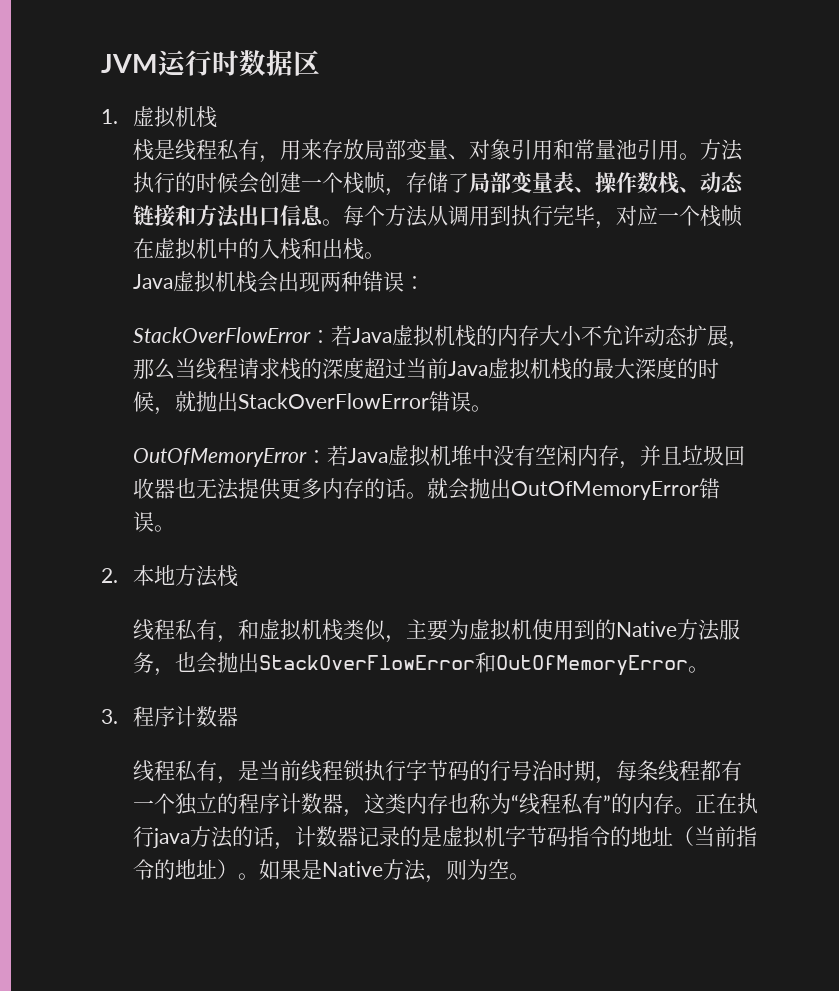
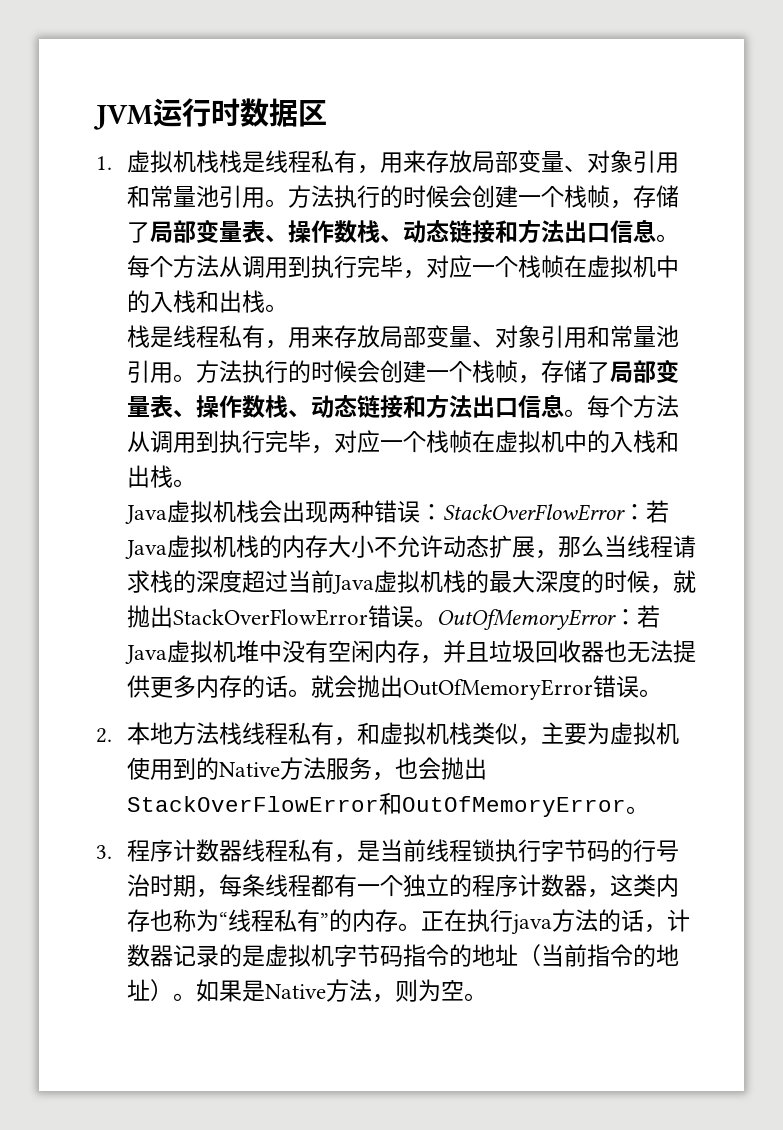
- 1.虚拟机栈
+ 1.虚拟机栈栈是线程私有，用来存放局部变量、对象引用和常量池引用。方法执行的时候会创建一个栈帧，存储了局部变量表、操作数栈、动态链接和方法出口信息。每个方法从调用到执行完毕，对应一个栈帧在虚拟机中的入栈和出栈。
- Java虚拟机栈会出现两种错误：
- StackOverFlowError：若Java虚拟机栈的内存大小不允许动态扩展，那么当线程请求栈的深度超过当前Java虚拟机栈的最大深度的时候，就抛出StackOverFlowError错误。
- OutOfMemoryError：若Java虚拟机堆中没有空闲内存，并且垃圾回收器也无法提供更多内存的话。
+ Java虚拟机栈会出现两种错误：StackOverFlowError：若Java虚拟机栈的内存大小不允许动态扩展，那么当线程请求栈的深度超过当前Java虚拟机栈的最大深度的时候，就抛出StackOverFlowError错误。OutOfMemoryError：若Java虚拟机堆中没有空闲内存，并且垃圾回收器也无法提供更多内存的话。
- 2.本地方法栈
- 线程私有，和虚拟机栈类似，主要为虚拟机使用到的Native方法服务，也会抛出StackOverFlowError和OutOfMemoryError。
+ 2.本地方法栈线程私有，和虚拟机栈类似，主要为虚拟机使用到的Native方法服务，也会抛出StackOverFlowError和OutOfMemoryError。
- 3.程序计数器
- 线程私有，是当前线程锁执行字节码的行号治时期，每条线程都有一个独立的程序计数器，这类内存也称为“线程私有”的内存。
+ 3.程序计数器线程私有，是当前线程锁执行字节码的行号治时期，每条线程都有一个独立的程序计数器，这类内存也称为“线程私有”的内存。

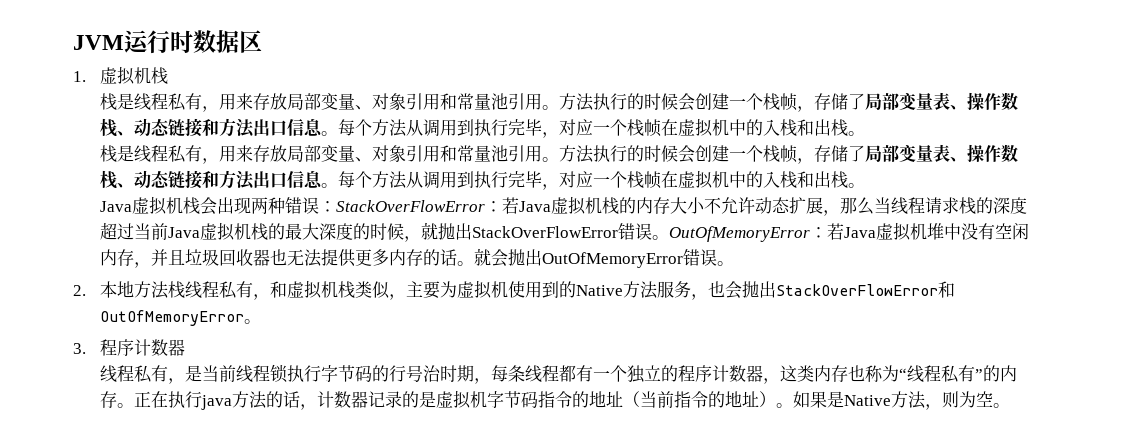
- 1.虚拟机栈栈是线程私有，用来存放局部变量、对象引用和常量池引用。
+ 1.虚拟机栈
+ 栈是线程私有，用来存放局部变量、对象引用和常量池引用。
- 3.程序计数器线程私有，是当前线程锁执行字节码的行号治时期，每条线程都有一个独立的程序计数器，这类内存也称为“线程私有”的内存。
+ 3.程序计数器
+ 线程私有，是当前线程锁执行字节码的行号治时期，每条线程都有一个独立的程序计数器，这类内存也称为“线程私有”的内存。

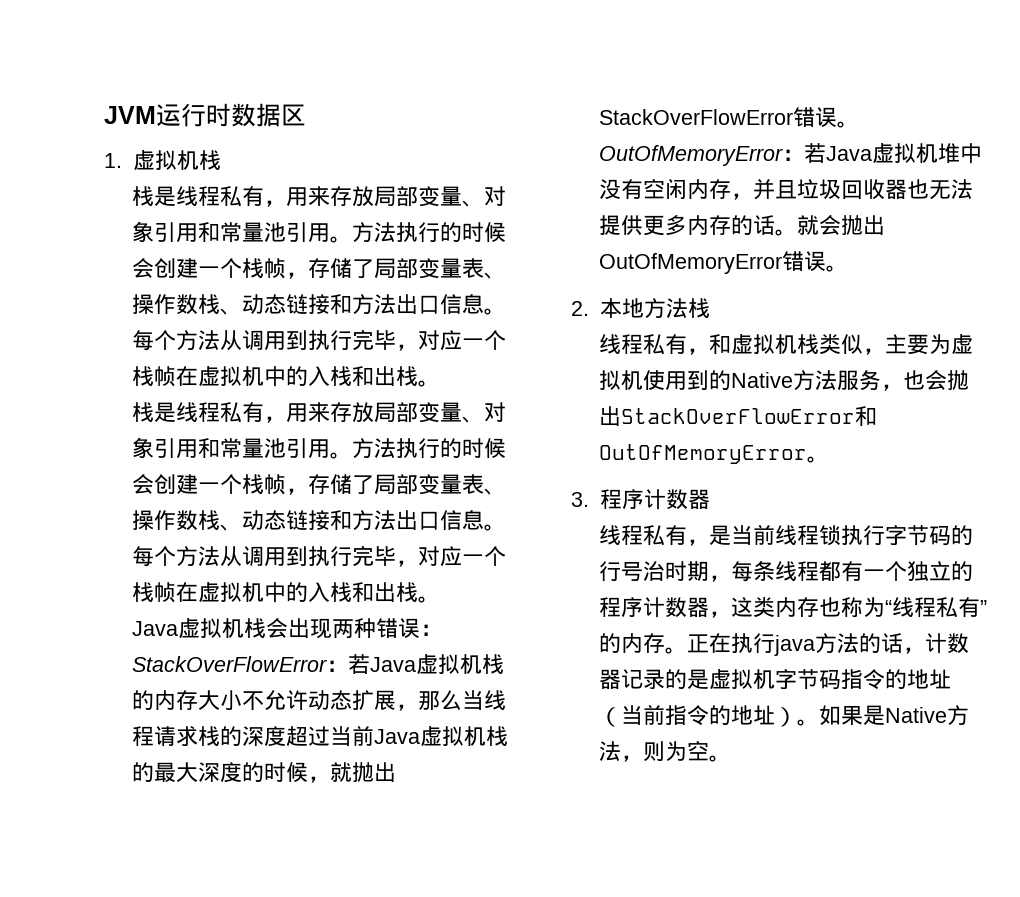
- 2.本地方法栈线程私有，和虚拟机栈类似，主要为虚拟机使用到的Native方法服务，也会抛出StackOverFlowError和OutOfMemoryError。
+ 2.本地方法栈
+ 线程私有，和虚拟机栈类似，主要为虚拟机使用到的Native方法服务，也会抛出StackOverFlowError和OutOfMemoryError。

